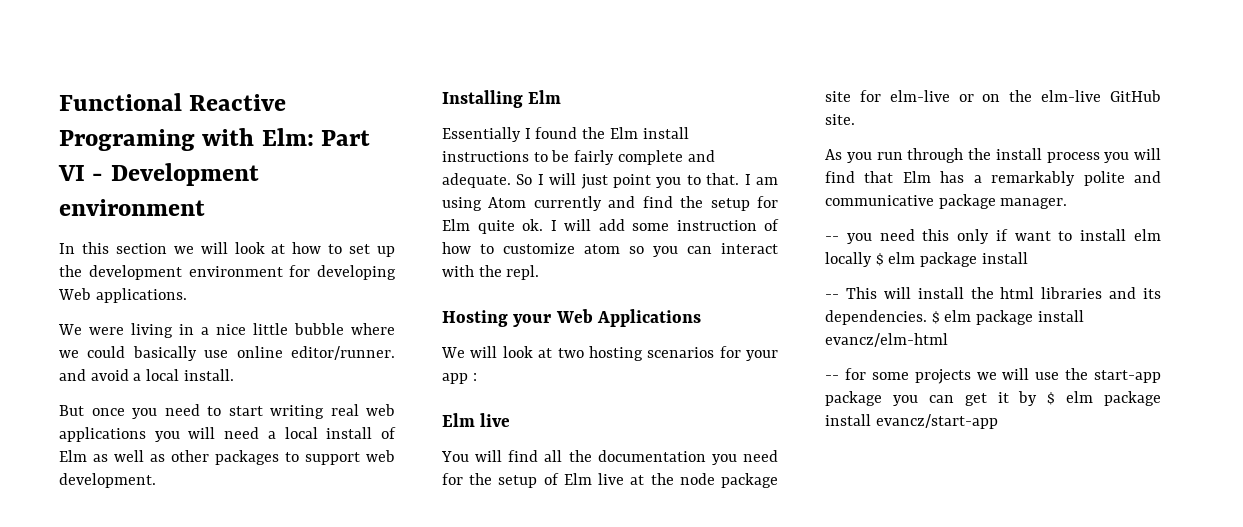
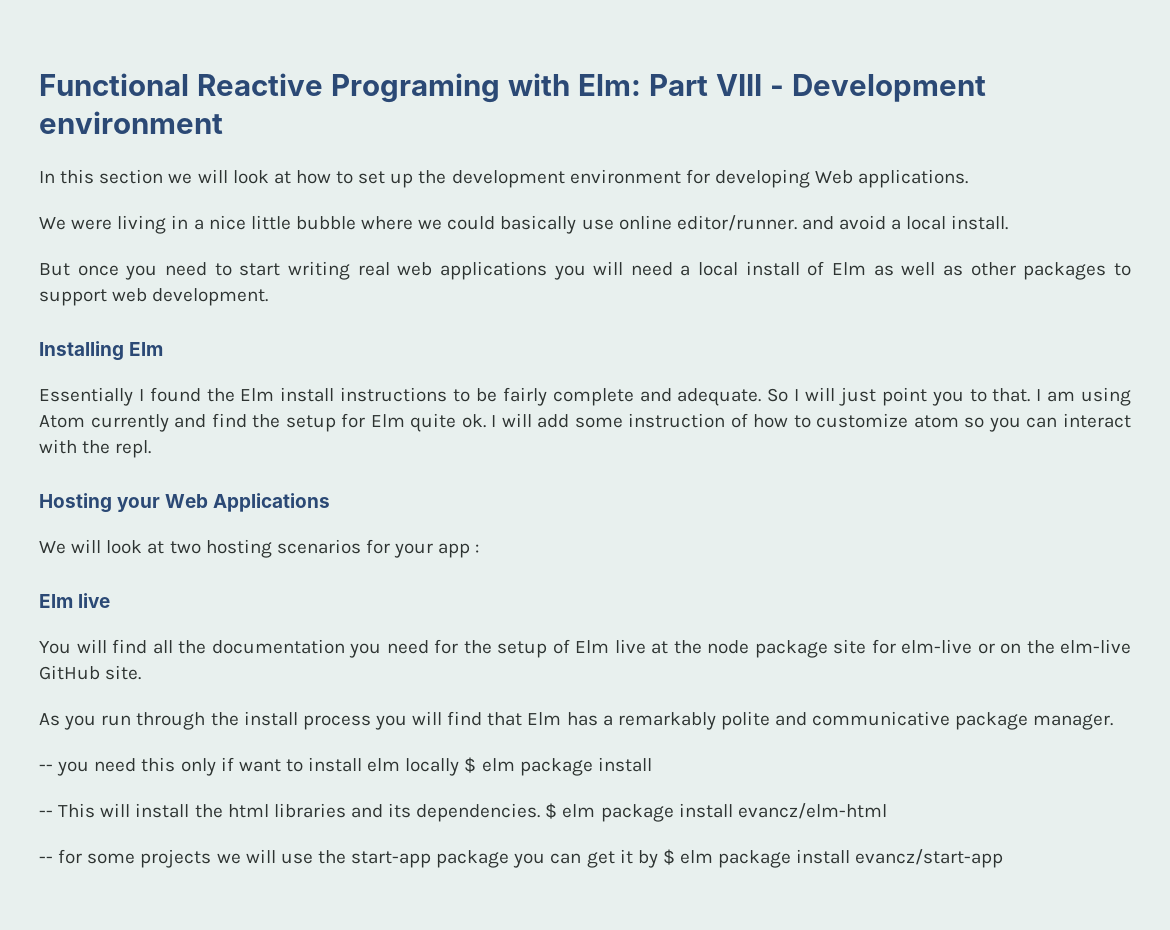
- Functional Reactive Programing with Elm: Part VI - Development environment
+ Functional Reactive Programing with Elm: Part VIII - Development environment

